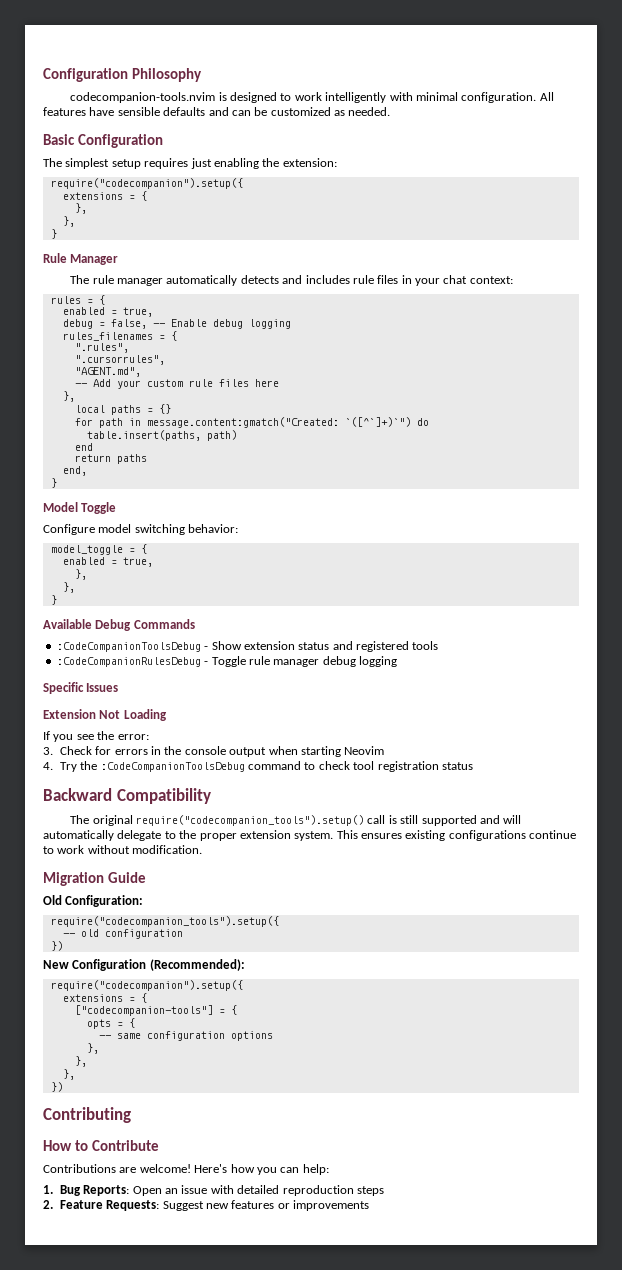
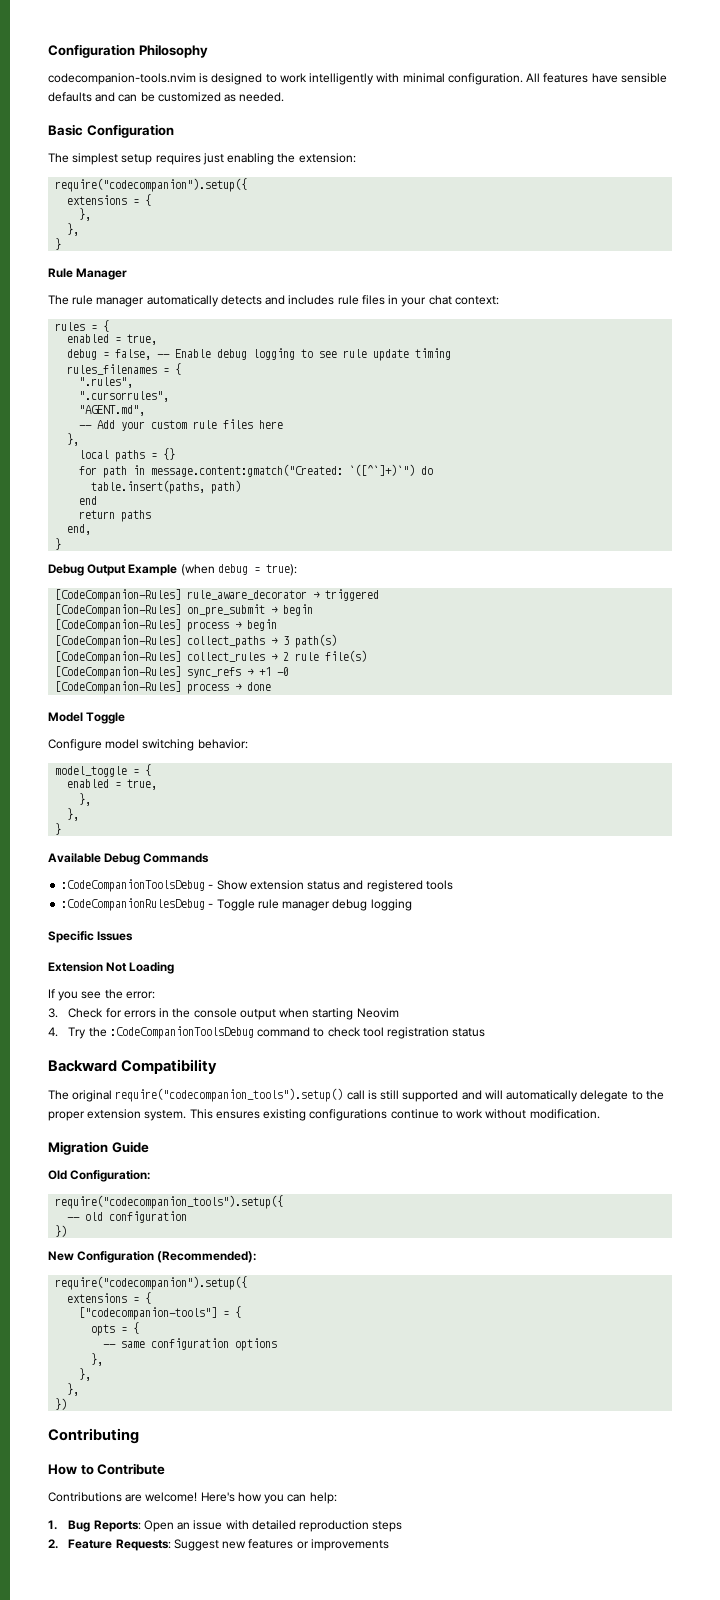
- debug = false, -- Enable debug logging
+ debug = false, -- Enable debug logging to see rule update timing
+ Debug Output Example (when debug = true):
+ [CodeCompanion-Rules] rule_aware_decorator → triggered
+ [CodeCompanion-Rules] on_pre_submit → begin
+ [CodeCompanion-Rules] process → begin
+ [CodeCompanion-Rules] collect_paths → 3 path(s)
+ [CodeCompanion-Rules] collect_rules → 2 rule file(s)
+ [CodeCompanion-Rules] sync_refs → +1 -0
+ [CodeCompanion-Rules] process → done

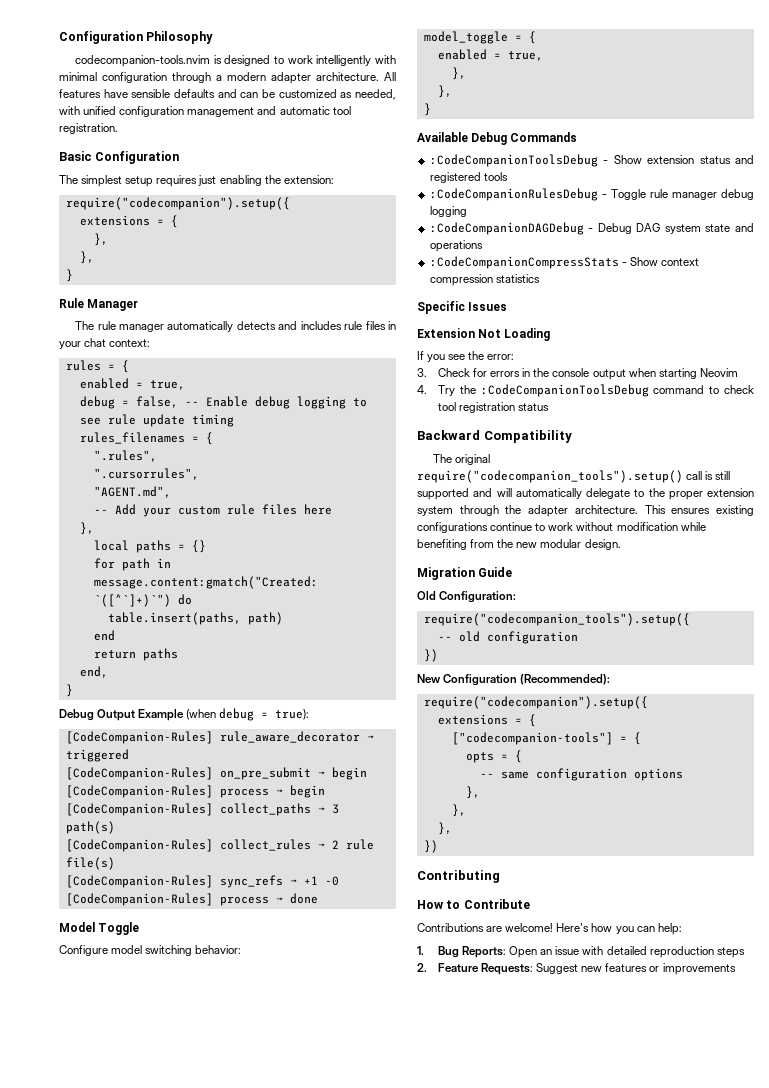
- codecompanion-tools.nvim is designed to work intelligently with minimal configuration.
+ codecompanion-tools.nvim is designed to work intelligently with minimal configuration through a modern adapter architecture.
- All features have sensible defaults and can be customized as needed.
+ All features have sensible defaults and can be customized as needed, with unified configuration management and automatic tool registration.
+ :CodeCompanionDAGDebug - Debug DAG system state and operations
+ :CodeCompanionCompressStats - Show context compression statistics
- The original require("codecompanion_tools").setup() call is still supported and will automatically delegate to the proper extension system.
+ The original require("codecompanion_tools").setup() call is still supported and will automatically delegate to the proper extension system through the adapter architecture.
- This ensures existing configurations continue to work without modification.
+ This ensures existing configurations continue to work without modification while benefiting from the new modular design.

